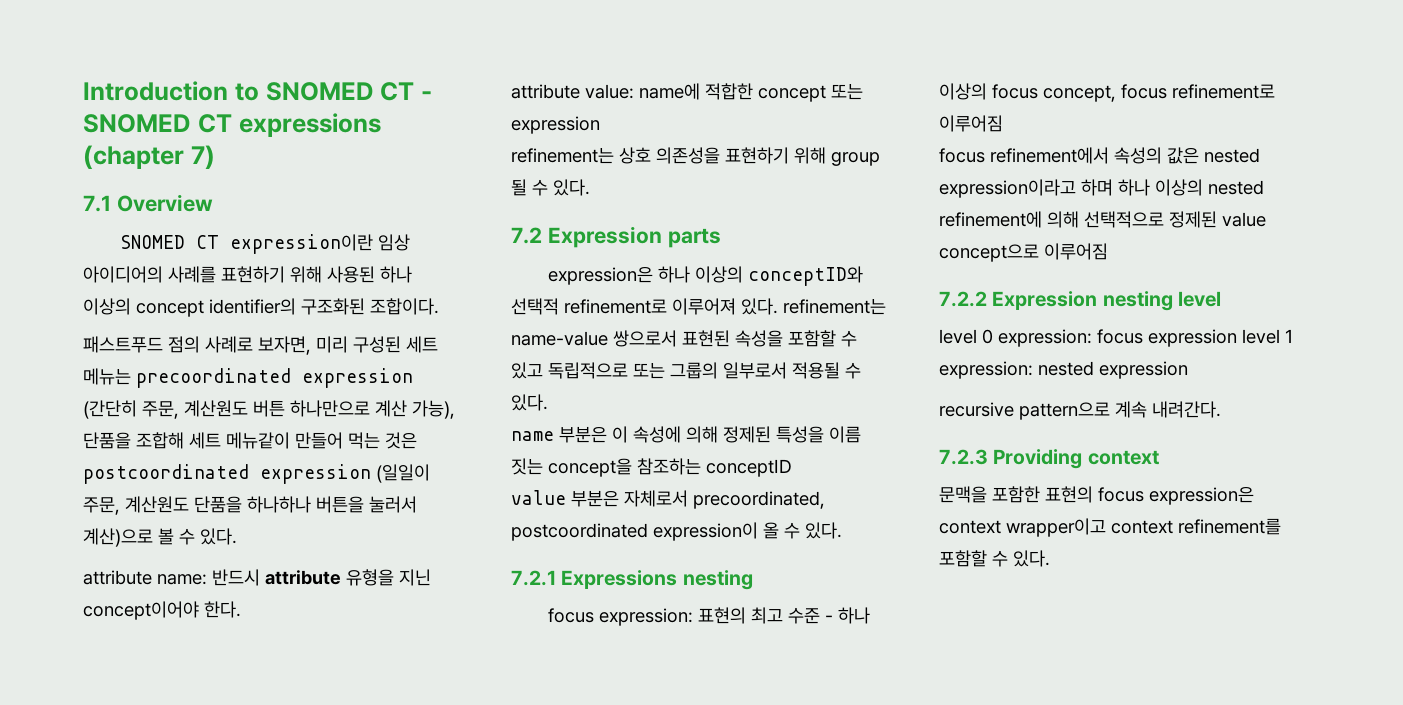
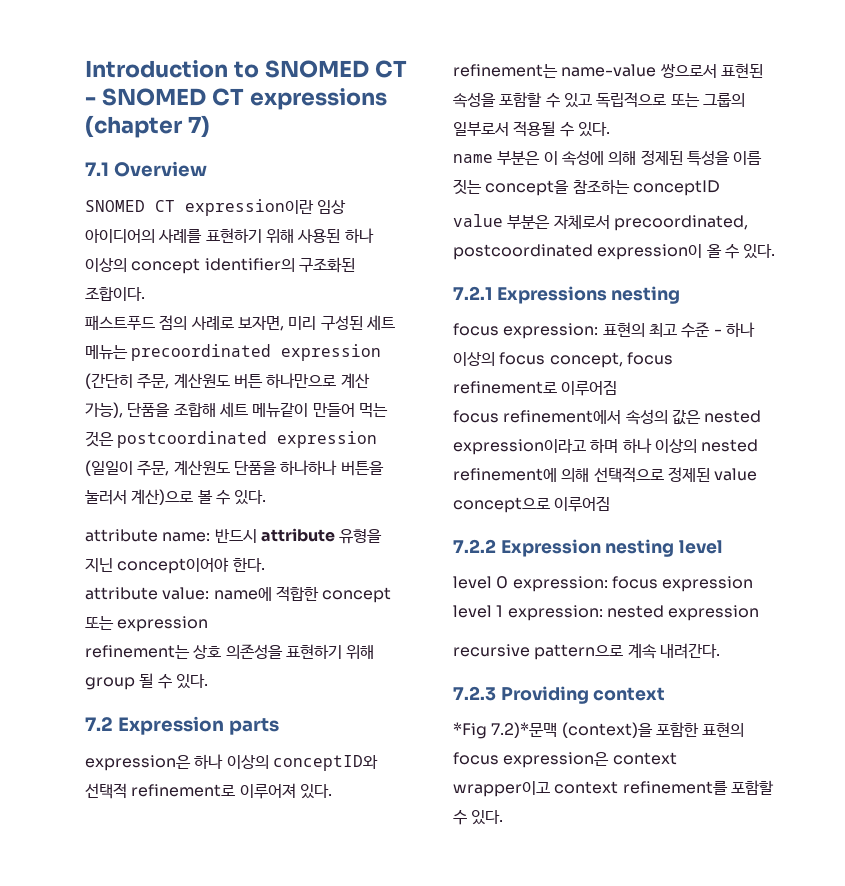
- 문맥을 포함한 표현의 focus expression은 context wrapper이고 context refinement를 포함할 수 있다.
+ *Fig 7.2)*문맥 (context)을 포함한 표현의 focus expression은 context wrapper이고 context refinement를 포함할 수 있다.

